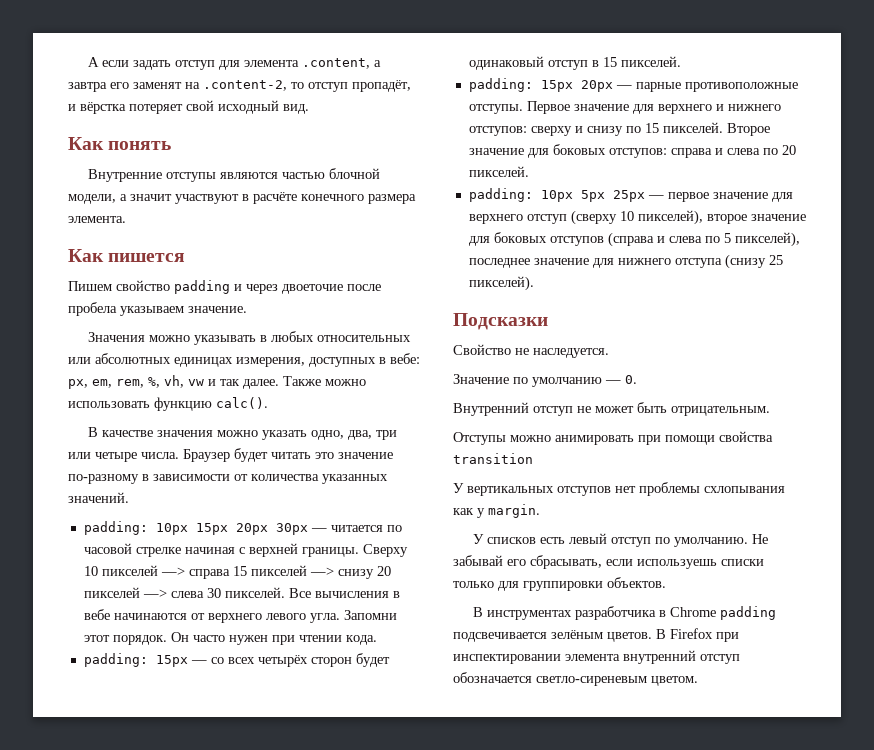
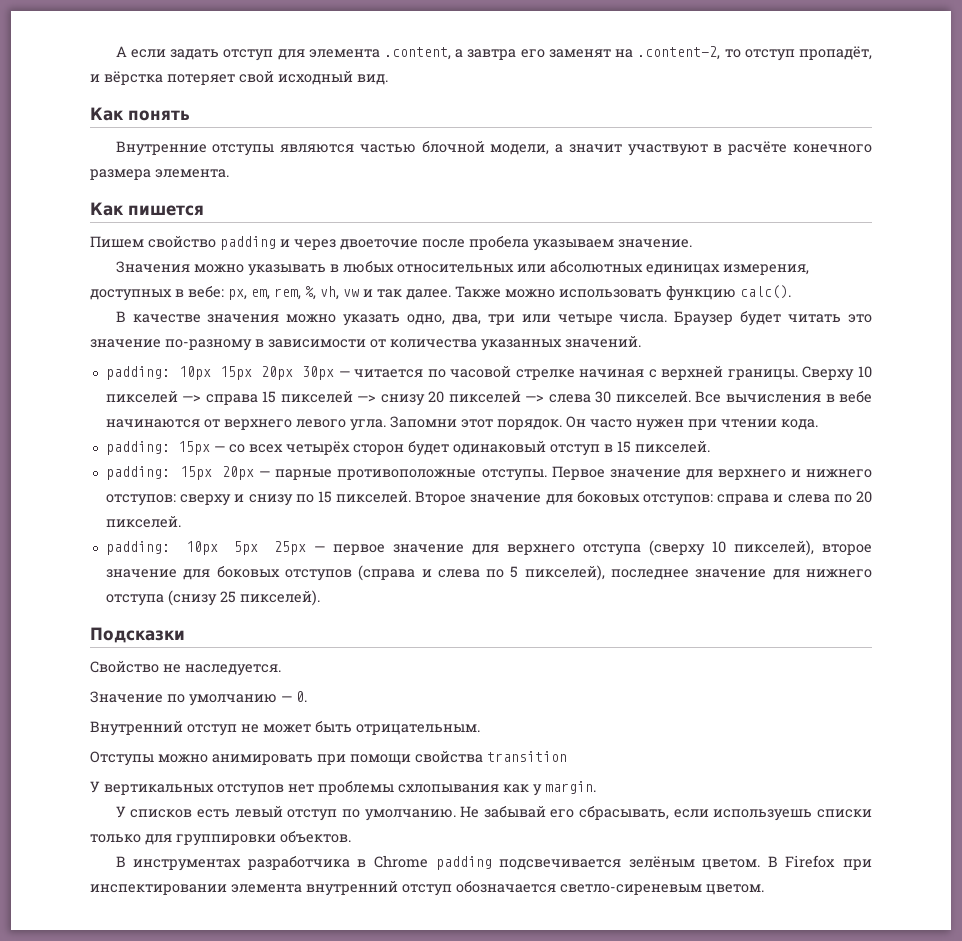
- padding: 10px 5px 25px — первое значение для верхнего отступ (сверху 10 пикселей), второе значение для боковых отступов (справа и слева по 5 пикселей), последнее значение для нижнего отступа (снизу 25 пикселей).
+ padding: 10px 5px 25px — первое значение для верхнего отступа (сверху 10 пикселей), второе значение для боковых отступов (справа и слева по 5 пикселей), последнее значение для нижнего отступа (снизу 25 пикселей).
- В инструментах разработчика в Chrome padding подсвечивается зелёным цветов.
+ В инструментах разработчика в Chrome padding подсвечивается зелёным цветом.

